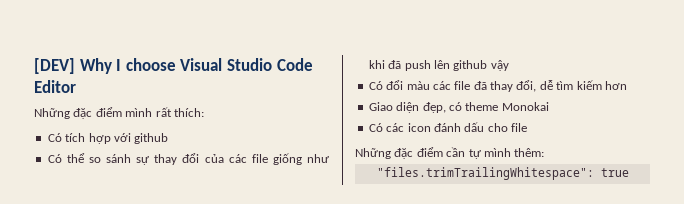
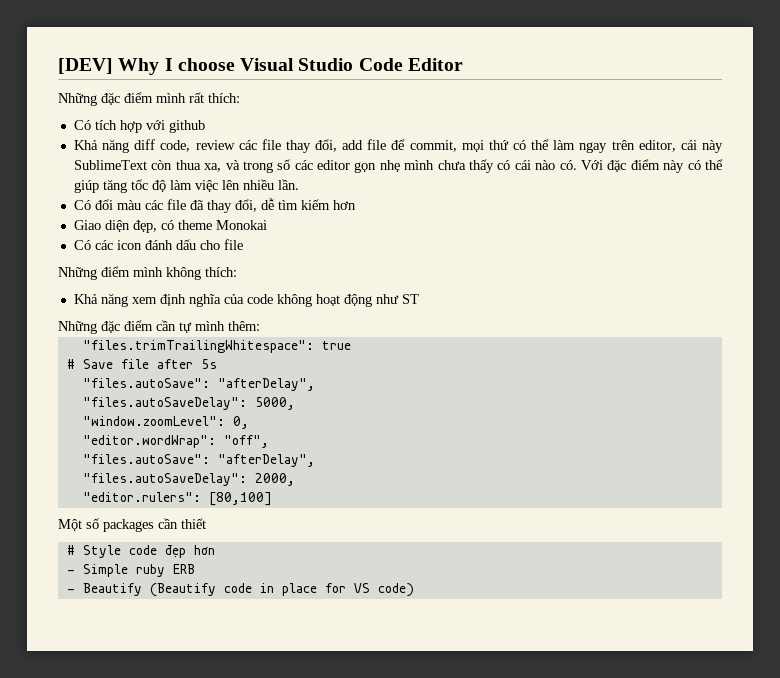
- Có thể so sánh sự thay đổi của các file giống như khi đã push lên github vậy
+ Khả năng diff code, review các file thay đổi, add file để commit, mọi thứ có thể làm ngay trên editor, cái này SublimeText còn thua xa, và trong số các editor gọn nhẹ mình chưa thấy có cái nào có. Với đặc điểm này có thể giúp tăng tốc độ làm việc lên nhiều lần.
+ Những điểm mình không thích:
+ Khả năng xem định nghĩa của code không hoạt động như ST
+ # Save file after 5s
+ "files.autoSave": "afterDelay",
+ "files.autoSaveDelay": 5000,
+ "window.zoomLevel": 0,
+ "editor.wordWrap": "off",
+ "files.autoSave": "afterDelay",
+ "files.autoSaveDelay": 2000,
+ "editor.rulers": [80,100]
+ Một số packages cần thiết
+ # Style code đẹp hơn
+ - Simple ruby ERB
+ - Beautify (Beautify code in place for VS code)

